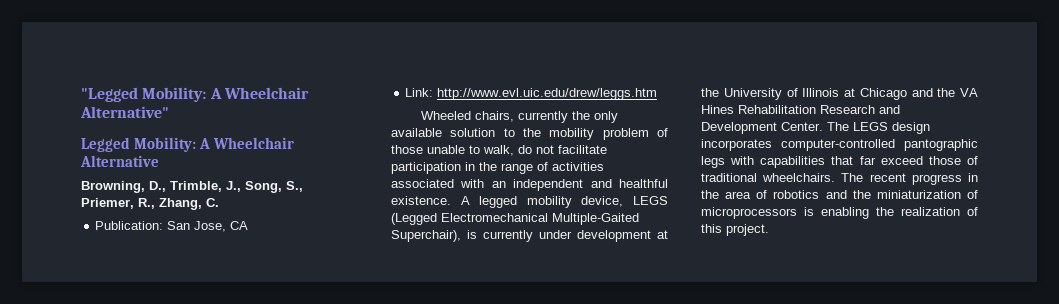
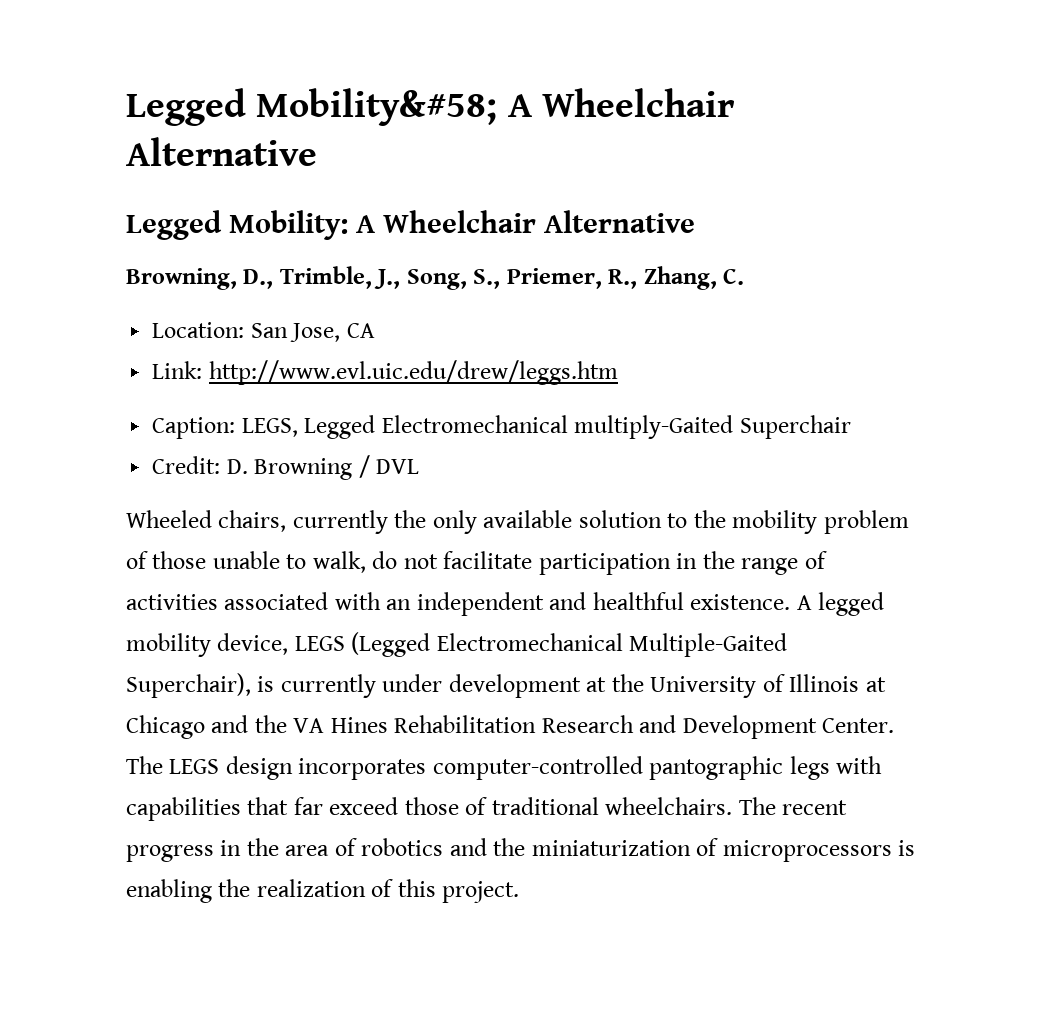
- "Legged Mobility: A Wheelchair Alternative"
+ Legged Mobility&#58; A Wheelchair Alternative
- Publication: San Jose, CA
+ Location: San Jose, CA
+ Caption: LEGS, Legged Electromechanical multiply-Gaited Superchair
+ Credit: D. Browning / DVL

